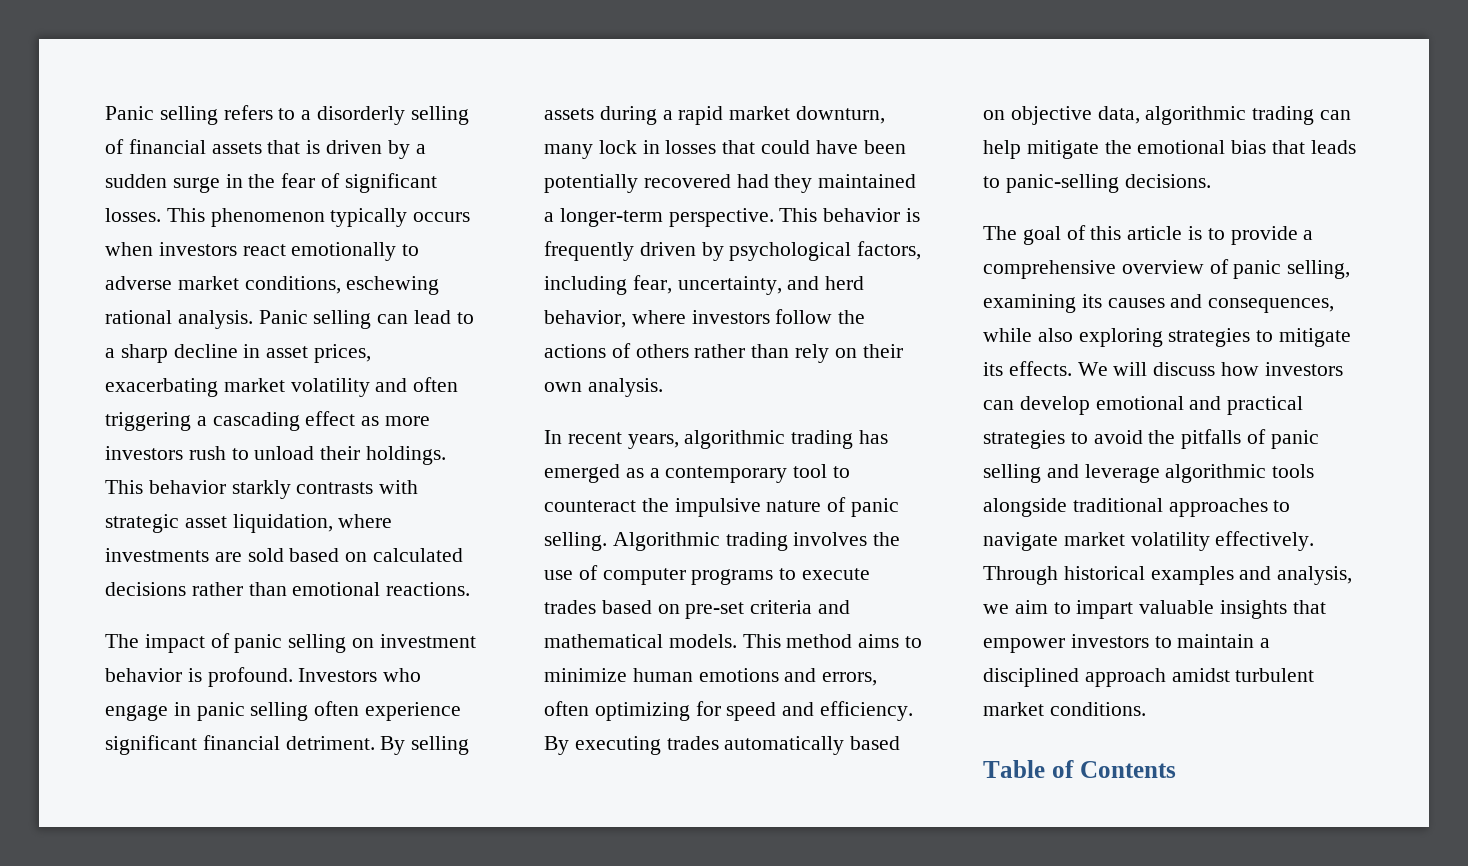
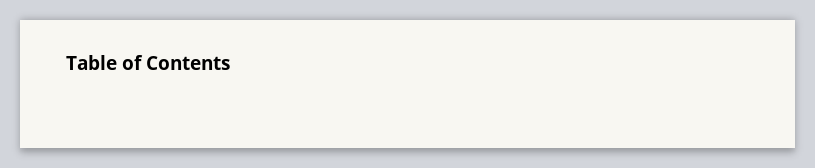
- Panic selling refers to a disorderly selling of financial assets that is driven by a sudden surge in the fear of significant losses. This phenomenon typically occurs when investors react emotionally to adverse market conditions, eschewing rational analysis. Panic selling can lead to a sharp decline in asset prices, exacerbating market volatility and often triggering a cascading effect as more investors rush to unload their holdings. This behavior starkly contrasts with strategic asset liquidation, where investments are sold based on calculated decisions rather than emotional reactions.
- The impact of panic selling on investment behavior is profound. Investors who engage in panic selling often experience significant financial detriment. By selling assets during a rapid market downturn, many lock in losses that could have been potentially recovered had they maintained a longer-term perspective. This behavior is frequently driven by psychological factors, including fear, uncertainty, and herd behavior, where investors follow the actions of others rather than rely on their own analysis.
- In recent years, algorithmic trading has emerged as a contemporary tool to counteract the impulsive nature of panic selling. Algorithmic trading involves the use of computer programs to execute trades based on pre-set criteria and mathematical models. This method aims to minimize human emotions and errors, often optimizing for speed and efficiency. By executing trades automatically based on objective data, algorithmic trading can help mitigate the emotional bias that leads to panic-selling decisions.
- The goal of this article is to provide a comprehensive overview of panic selling, examining its causes and consequences, while also exploring strategies to mitigate its effects. We will discuss how investors can develop emotional and practical strategies to avoid the pitfalls of panic selling and leverage algorithmic tools alongside traditional approaches to navigate market volatility effectively. Through historical examples and analysis, we aim to impart valuable insights that empower investors to maintain a disciplined approach amidst turbulent market conditions.

